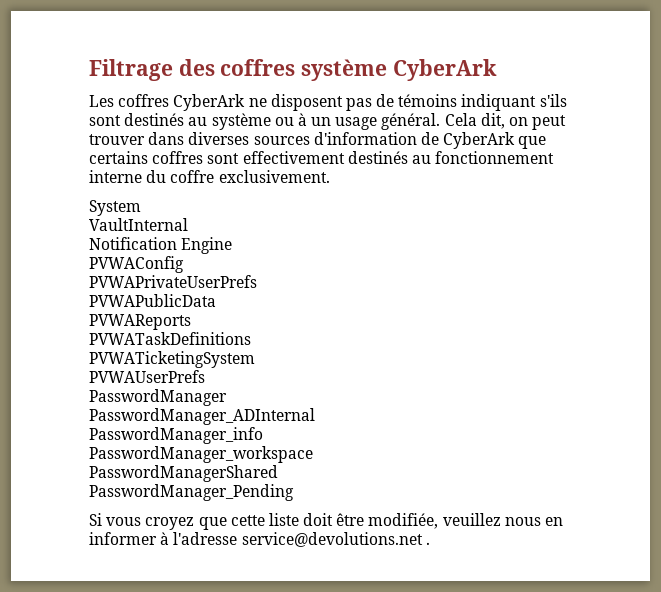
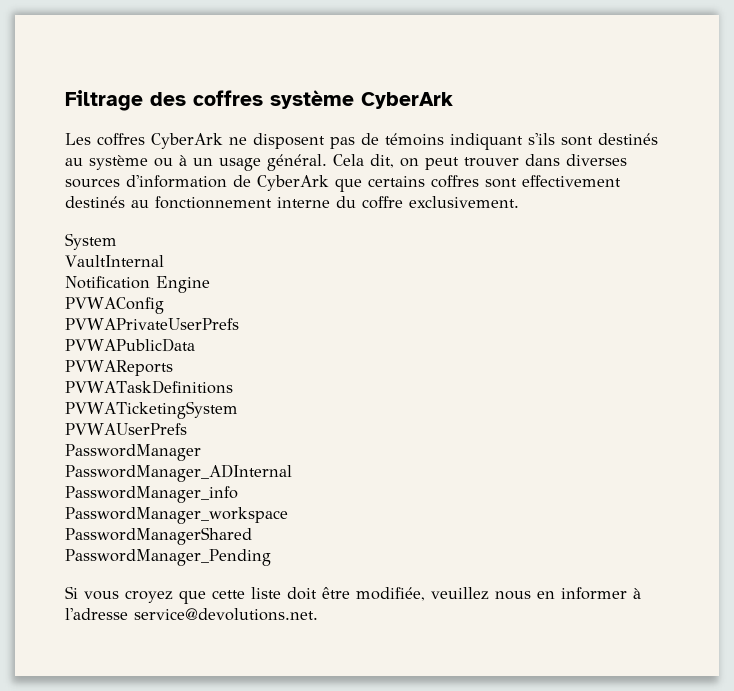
- Si vous croyez que cette liste doit être modifiée, veuillez nous en informer à l'adresse service@devolutions.net .
+ Si vous croyez que cette liste doit être modifiée, veuillez nous en informer à l'adresse service@devolutions.net.

